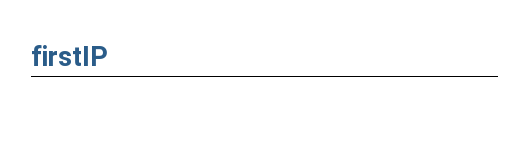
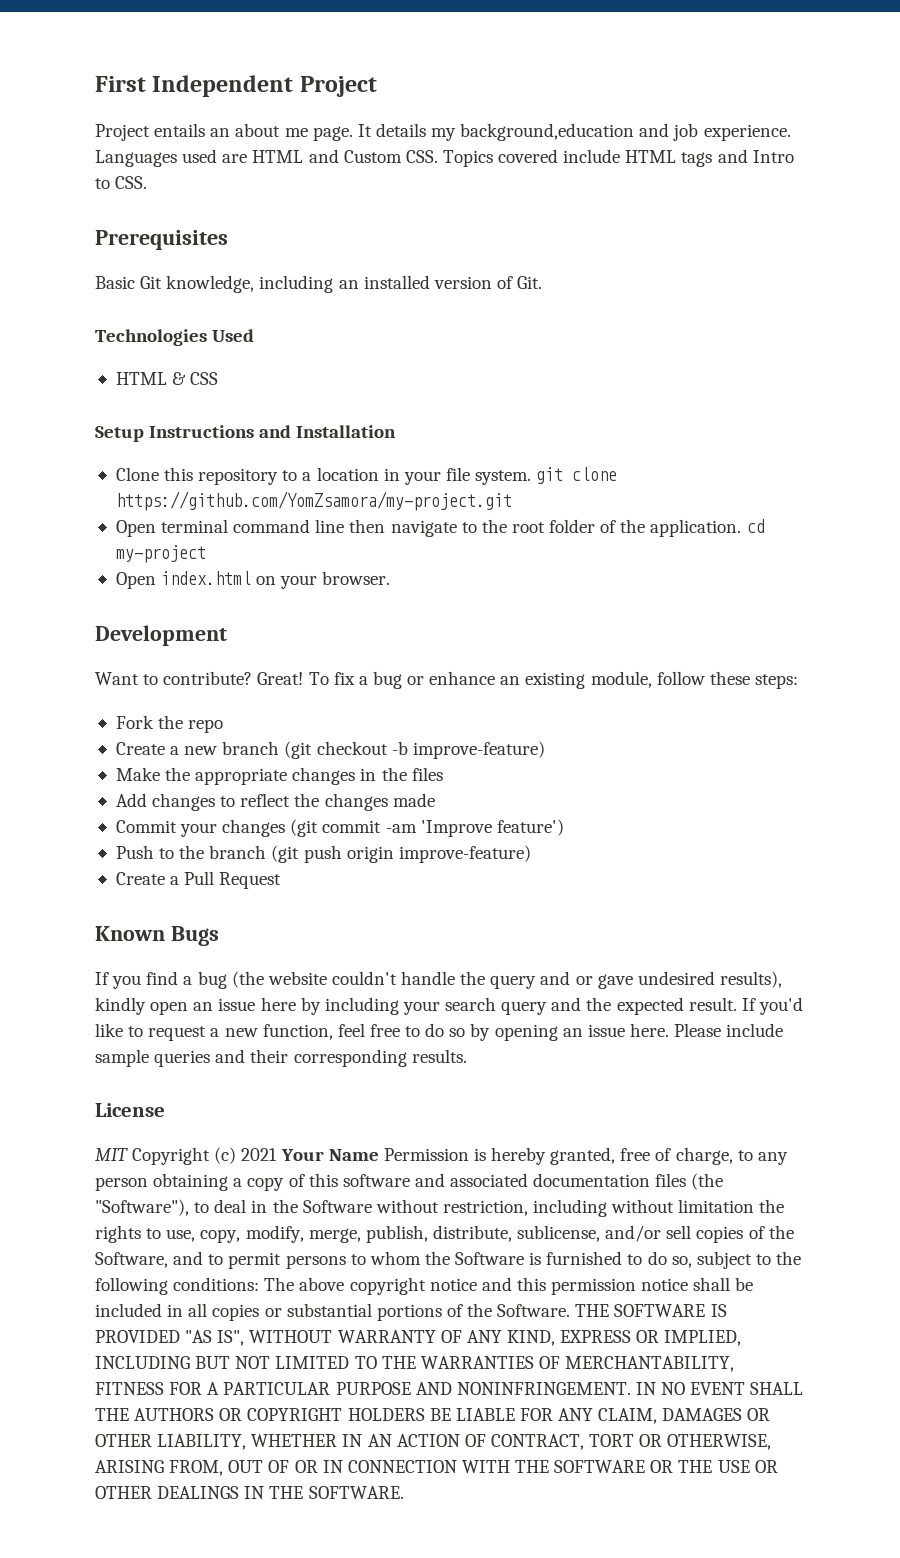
- firstIP
+ First Independent Project
+ Project entails an about me page. It details my background,education and job experience. Languages used are HTML and Custom CSS. Topics covered include HTML tags and Intro to CSS.
+ Prerequisites
+ Basic Git knowledge, including an installed version of Git.
+ Technologies Used
+ HTML & CSS
+ Setup Instructions and Installation
+ Clone this repository to a location in your file system. git clone https://github.com/YomZsamora/my-project.git
+ Open terminal command line then navigate to the root folder of the application. cd my-project
+ Open index.html on your browser.
+ Development
+ Want to contribute? Great! To fix a bug or enhance an existing module, follow these steps:
+ Fork the repo
+ Create a new branch (git checkout -b improve-feature)
+ Make the appropriate changes in the files
+ Add changes to reflect the changes made
+ Commit your changes (git commit -am 'Improve feature')
+ Push to the branch (git push origin improve-feature)
+ Create a Pull Request
+ Known Bugs
+ If you find a bug (the website couldn't handle the query and or gave undesired results), kindly open an issue here by including your search query and the expected result. If you'd like to request a new function, feel free to do so by opening an issue here. Please include sample queries and their corresponding results.
+ License
+ MIT Copyright (c) 2021 Your Name Permission is hereby granted, free of charge, to any person obtaining a copy of this software and associated documentation files (the "Software"), to deal in the Software without restriction, including without limitation the rights to use, copy, modify, merge, publish, distribute, sublicense, and/or sell copies of the Software, and to permit persons to whom the Software is furnished to do so, subject to the following conditions: The above copyright notice and this permission notice shall be included in all copies or substantial portions of the Software. THE SOFTWARE IS PROVIDED "AS IS", WITHOUT WARRANTY OF ANY KIND, EXPRESS OR IMPLIED, INCLUDING BUT NOT LIMITED TO THE WARRANTIES OF MERCHANTABILITY, FITNESS FOR A PARTICULAR PURPOSE AND NONINFRINGEMENT. IN NO EVENT SHALL THE AUTHORS OR COPYRIGHT HOLDERS BE LIABLE FOR ANY CLAIM, DAMAGES OR OTHER LIABILITY, WHETHER IN AN ACTION OF CONTRACT, TORT OR OTHERWISE, ARISING FROM, OUT OF OR IN CONNECTION WITH THE SOFTWARE OR THE USE OR OTHER DEALINGS IN THE SOFTWARE.

